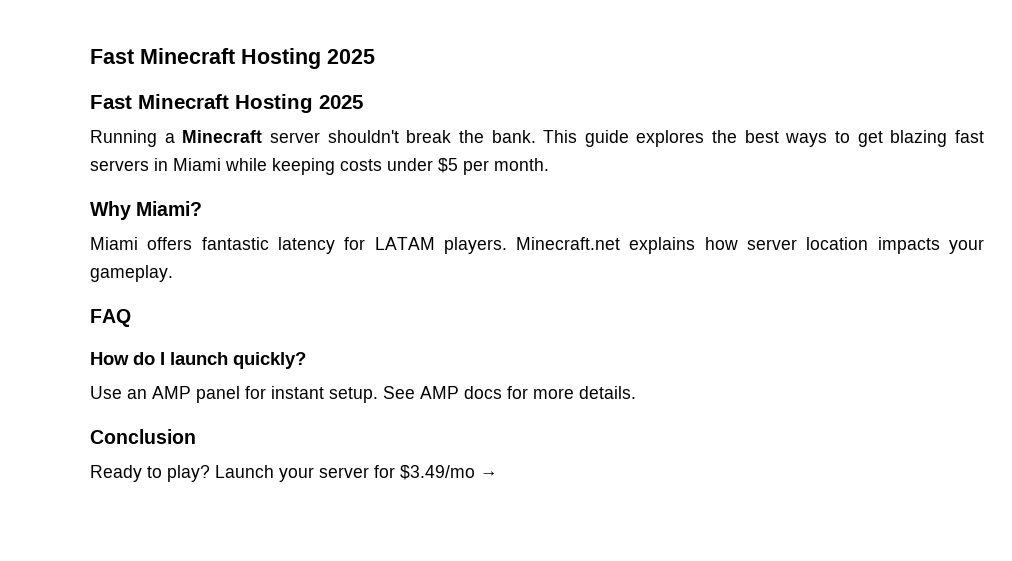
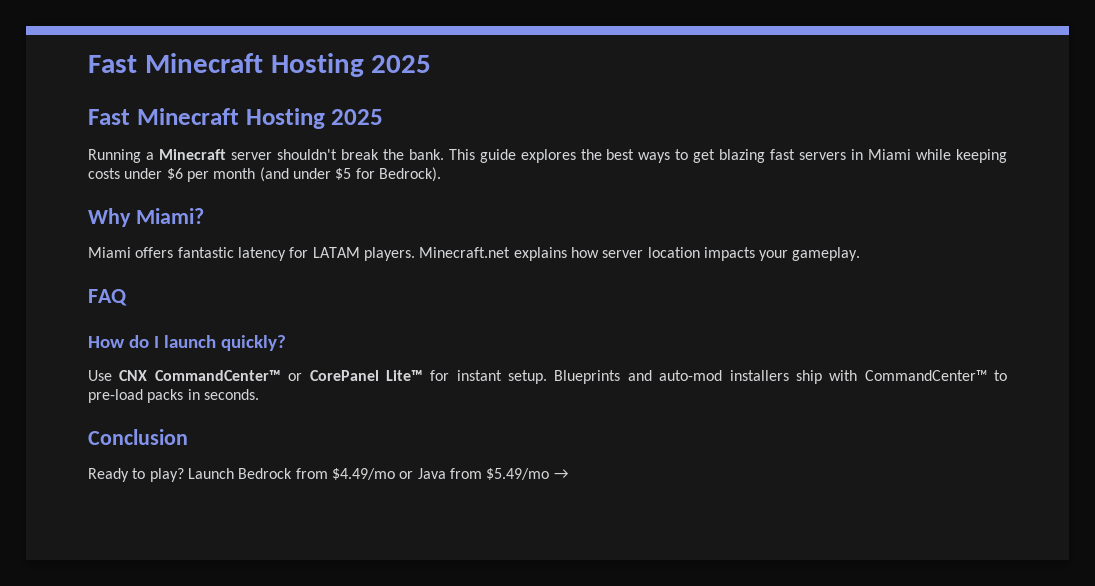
- This guide explores the best ways to get blazing fast servers in Miami while keeping costs under $5 per month.
+ This guide explores the best ways to get blazing fast servers in Miami while keeping costs under $6 per month (and under $5 for Bedrock).
- Use an AMP panel for instant setup. See AMP docs for more details.
+ Use CNX CommandCenter™ or CorePanel Lite™ for instant setup. Blueprints and auto-mod installers ship with CommandCenter™ to pre-load packs in seconds.
- Launch your server for $3.49/mo →
+ Launch Bedrock from $4.49/mo or Java from $5.49/mo →

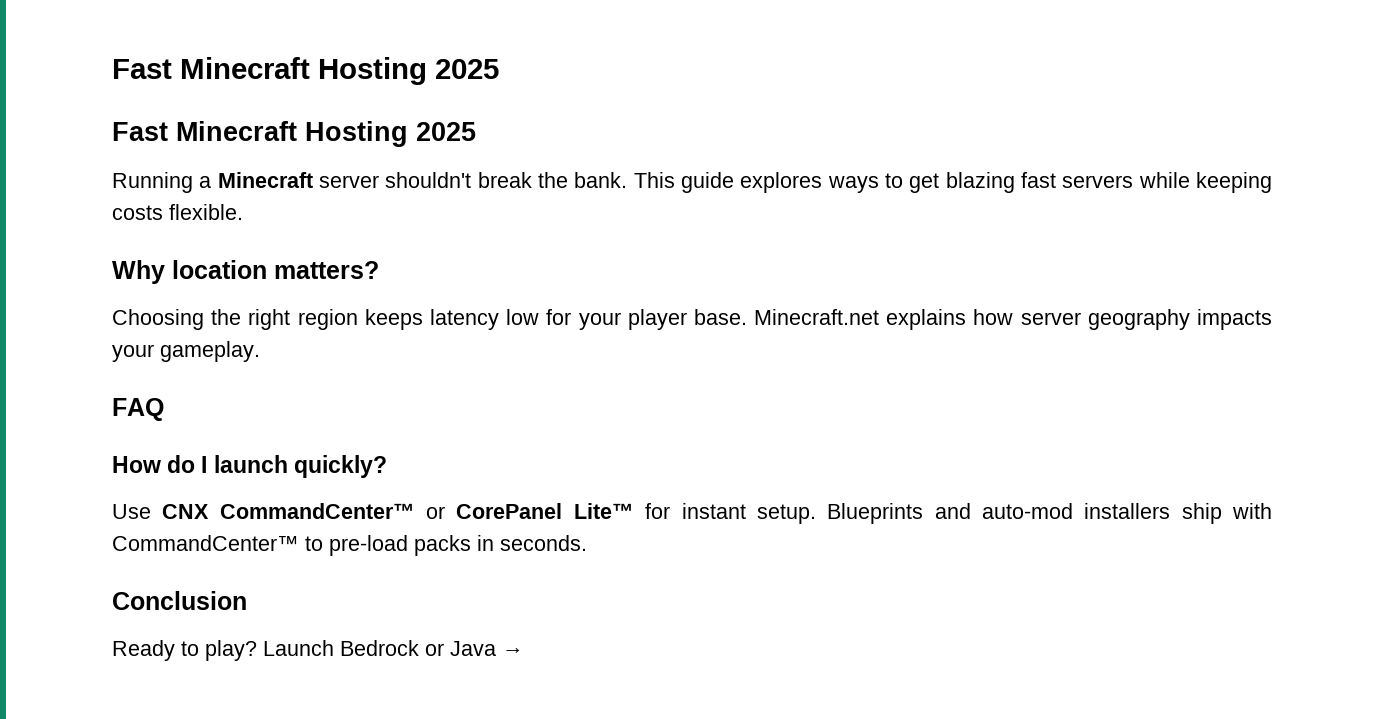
- This guide explores the best ways to get blazing fast servers in Miami while keeping costs under $6 per month (and under $5 for Bedrock).
- Why Miami?
- Miami offers fantastic latency for LATAM players.
+ This guide explores ways to get blazing fast servers while keeping costs flexible.
+ Why location matters?
+ Choosing the right region keeps latency low for your player base.
- Minecraft.net explains how server location impacts your gameplay.
+ Minecraft.net explains how server geography impacts your gameplay.
- Launch Bedrock from $4.49/mo or Java from $5.49/mo →
+ Launch Bedrock or Java →

